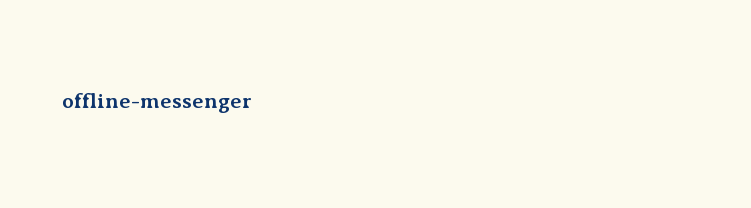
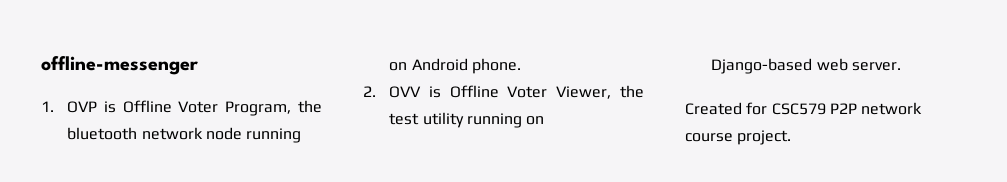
+ 1. OVP is Offline Voter Program, the bluetooth network node running on Android phone.
+ 2. OVV is Offline Voter Viewer, the test utility running on Django-based web server.
+ Created for CSC579 P2P network course project.

